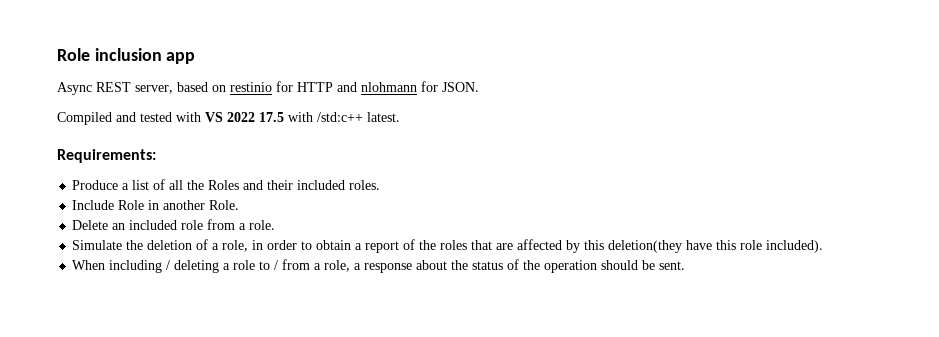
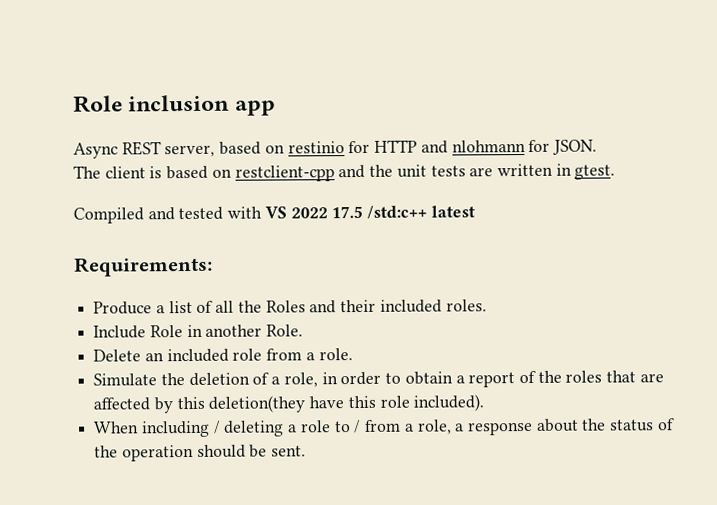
+ The client is based on restclient-cpp and the unit tests are written in gtest.
- Compiled and tested with VS 2022 17.5 with /std:c++ latest.
+ Compiled and tested with VS 2022 17.5 /std:c++ latest

